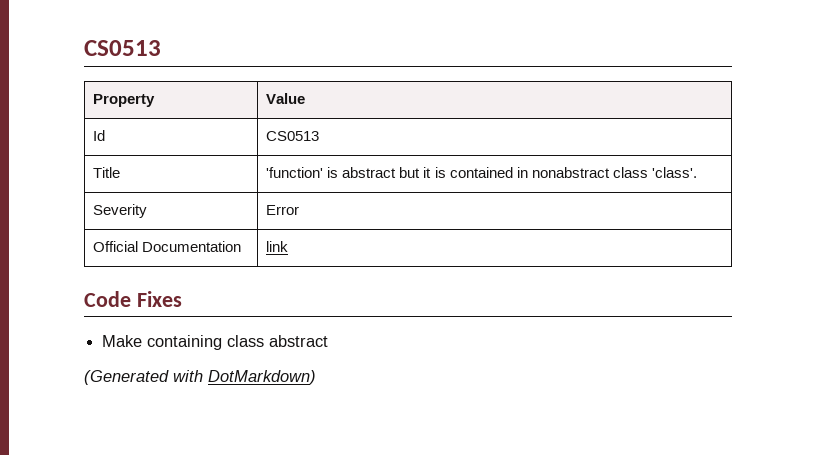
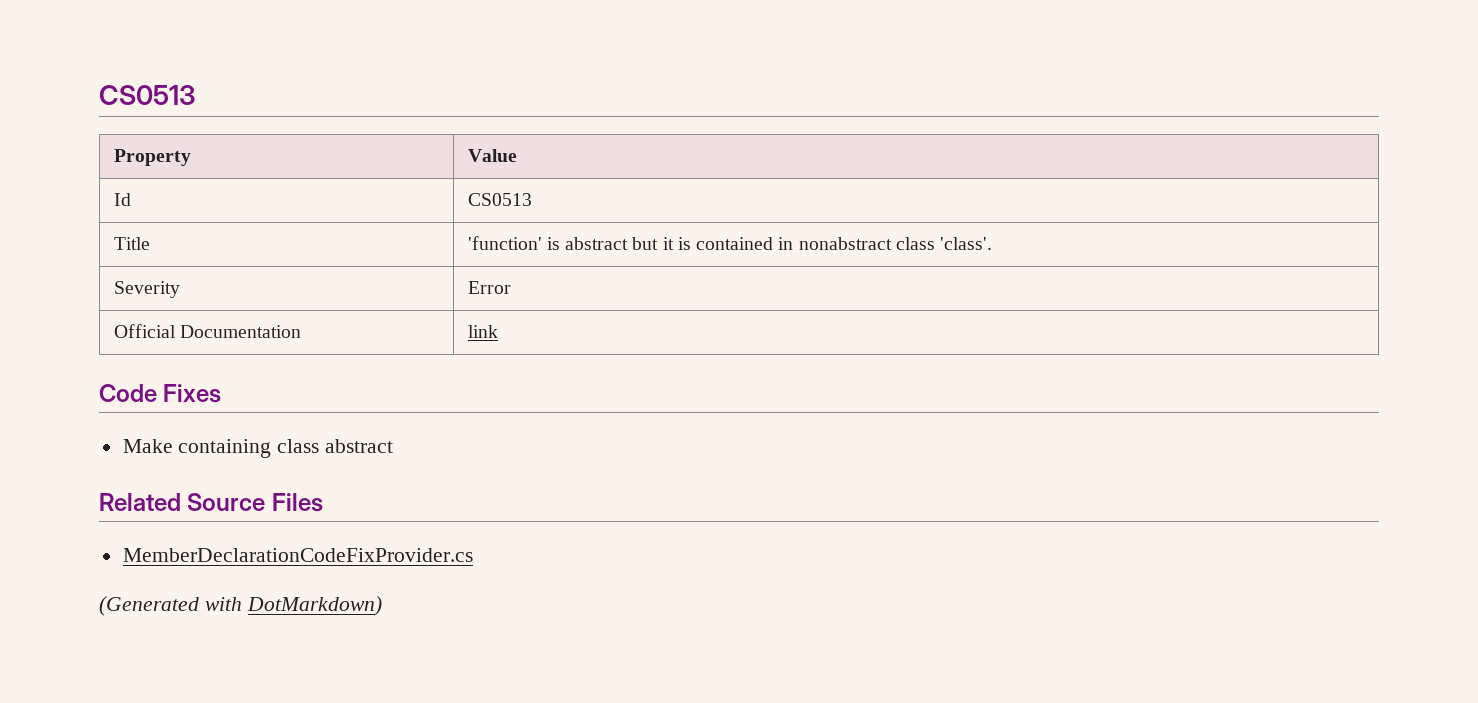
+ Related Source Files
+ MemberDeclarationCodeFixProvider.cs

